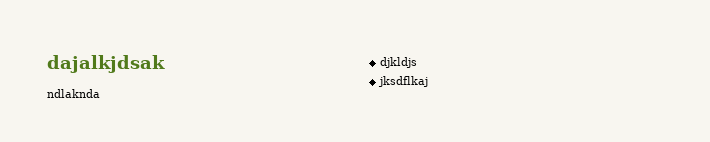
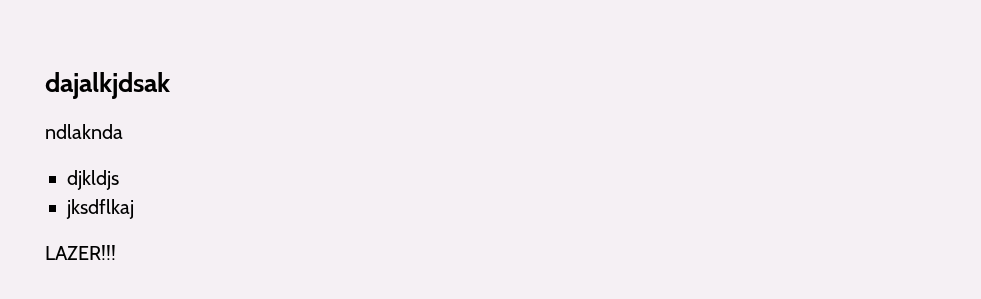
+ LAZER!!!

